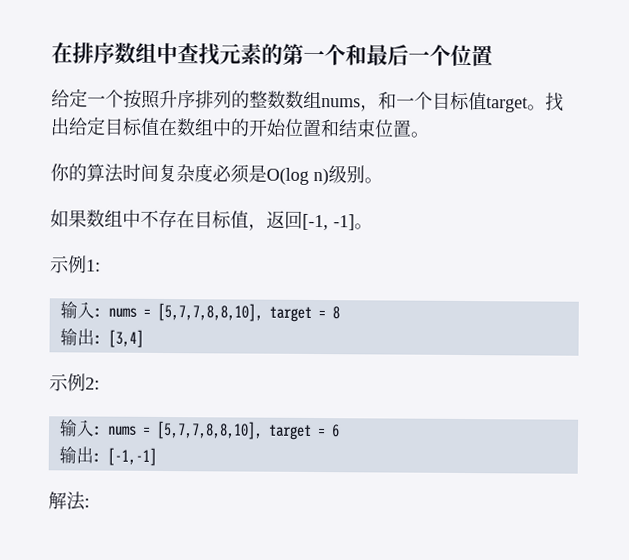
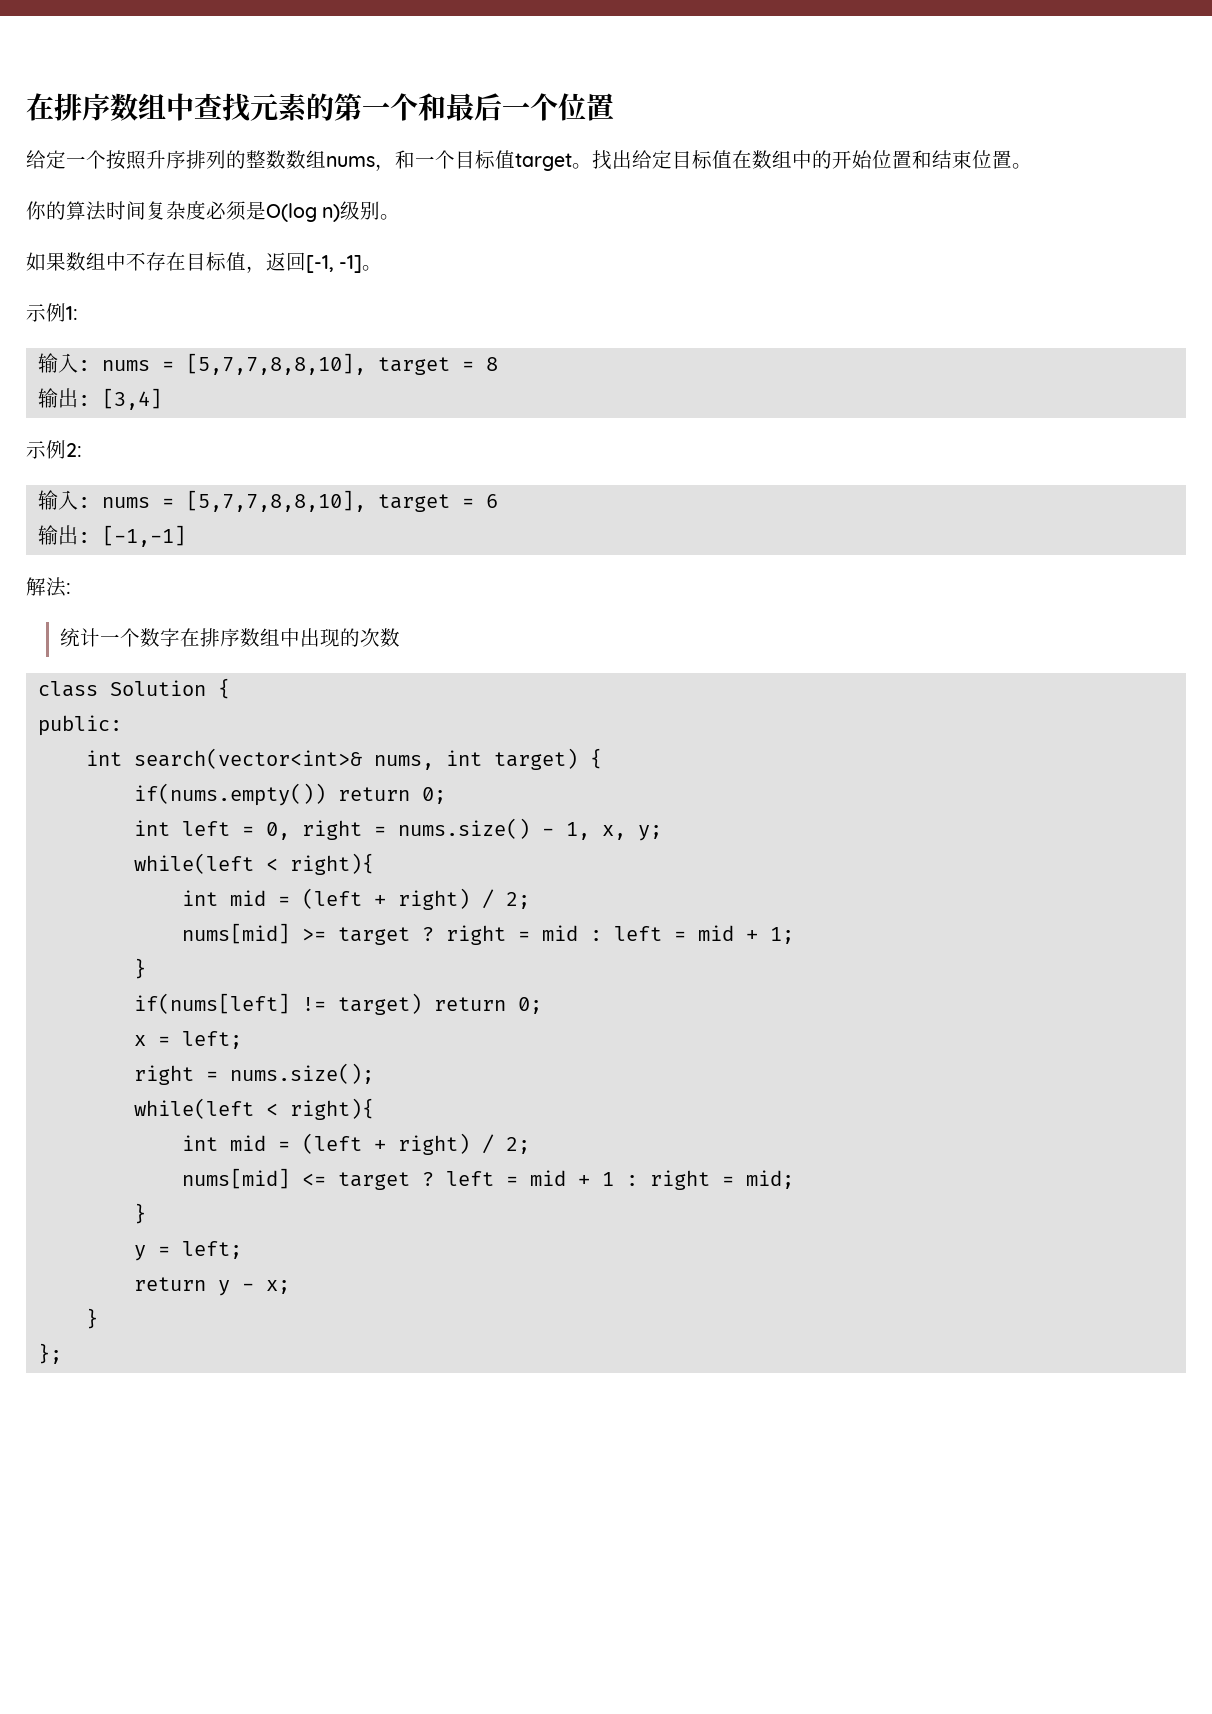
+ 统计一个数字在排序数组中出现的次数
+ class Solution {
+ public:
+ int search(vector<int>& nums, int target) {
+ if(nums.empty()) return 0;
+ int left = 0, right = nums.size() - 1, x, y;
+ while(left < right){
+ int mid = (left + right) / 2;
+ nums[mid] >= target ? right = mid : left = mid + 1;
+ }
+ if(nums[left] != target) return 0;
+ x = left;
+ right = nums.size();
+ while(left < right){
+ int mid = (left + right) / 2;
+ nums[mid] <= target ? left = mid + 1 : right = mid;
+ }
+ y = left;
+ return y - x;
+ }
+ };

